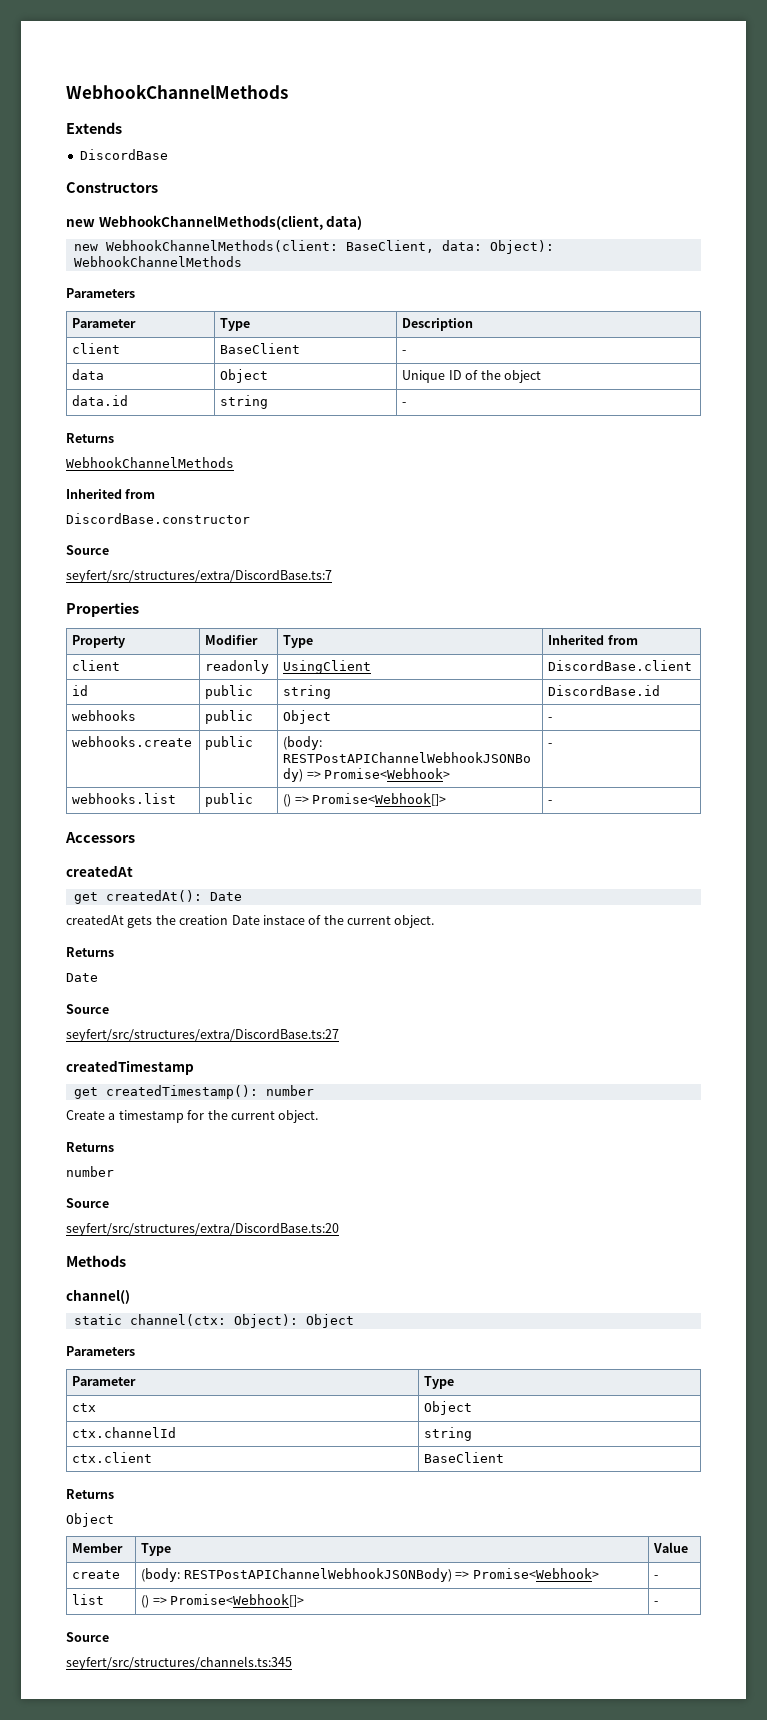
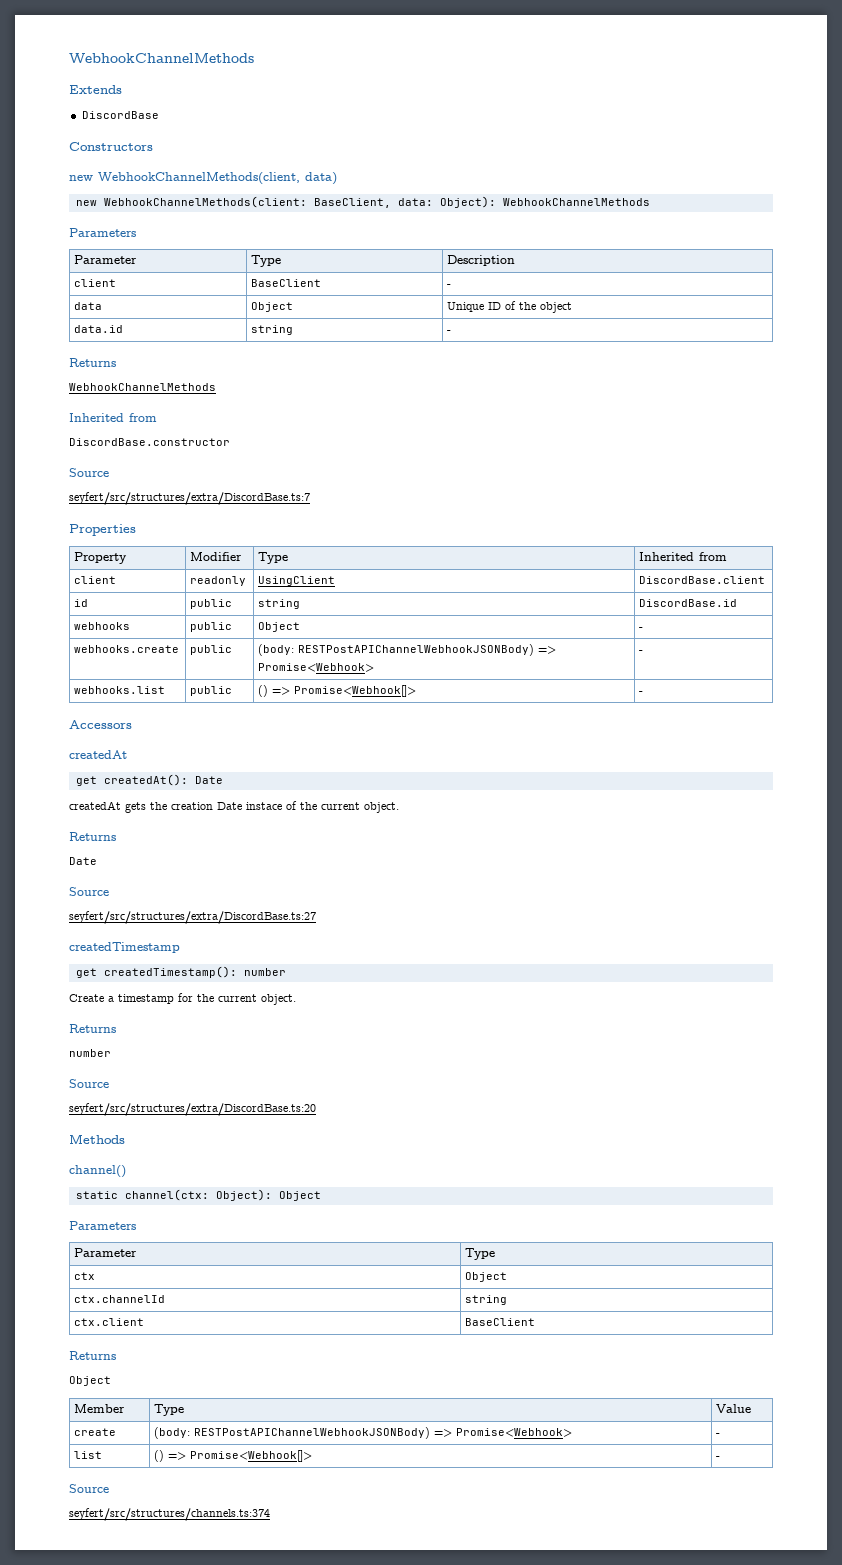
- seyfert/src/structures/channels.ts:345
+ seyfert/src/structures/channels.ts:374

